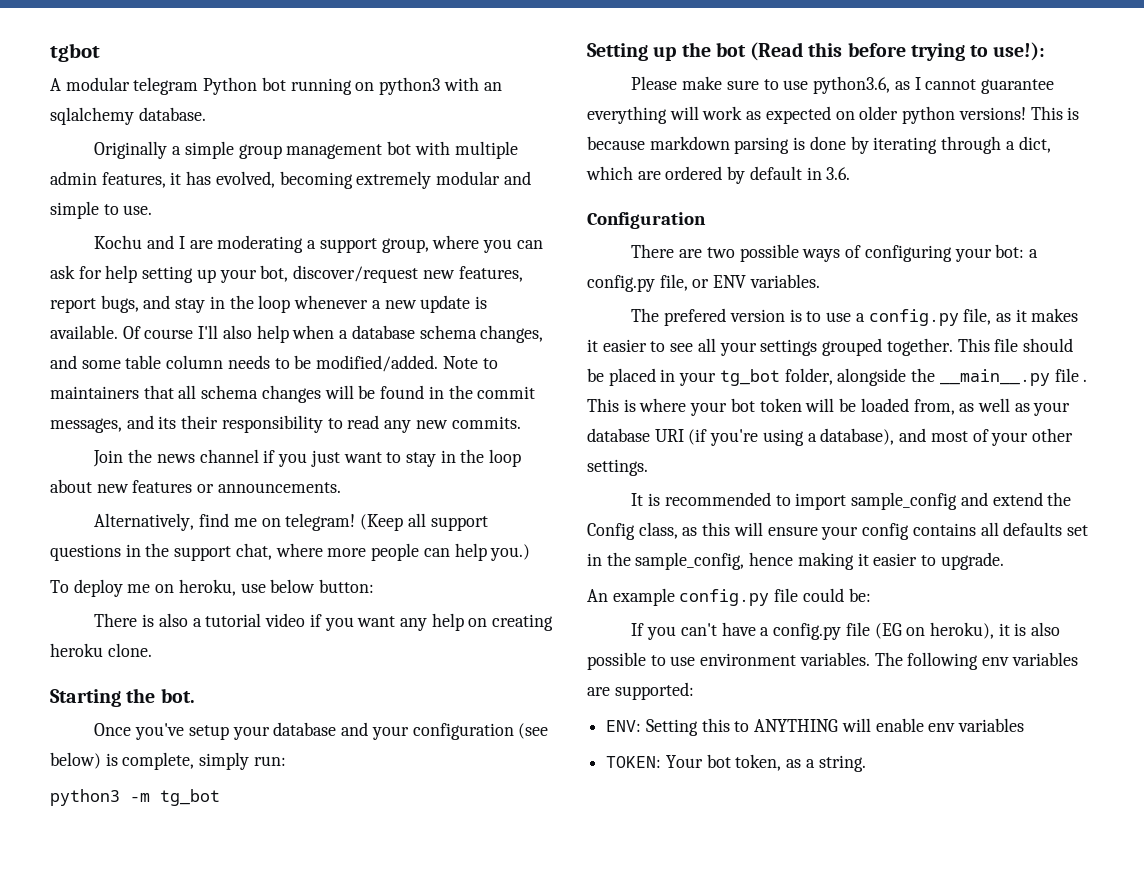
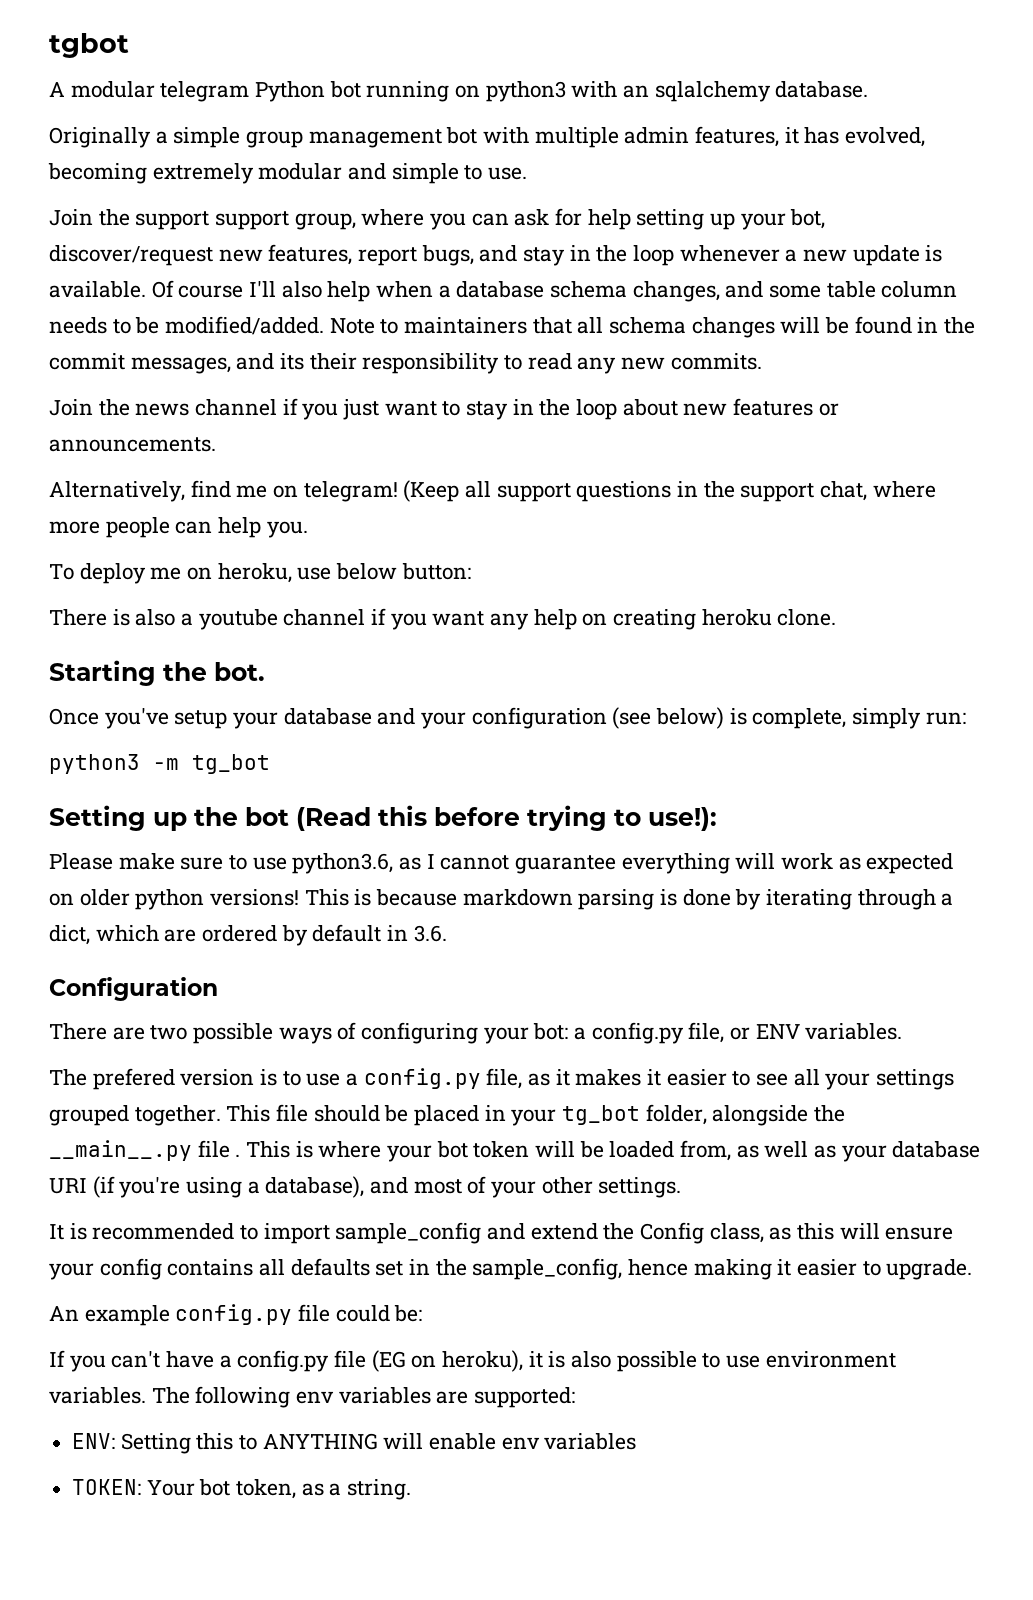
- Kochu and I are moderating a support group, where you can ask for help setting up your bot, discover/request new features, report bugs, and stay in the loop whenever a new update is available.
+ Join the support support group, where you can ask for help setting up your bot, discover/request new features, report bugs, and stay in the loop whenever a new update is available.
- (Keep all support questions in the support chat, where more people can help you.)
+ (Keep all support questions in the support chat, where more people can help you.
- There is also a tutorial video if you want any help on creating heroku clone.
+ There is also a youtube channel if you want any help on creating heroku clone.

